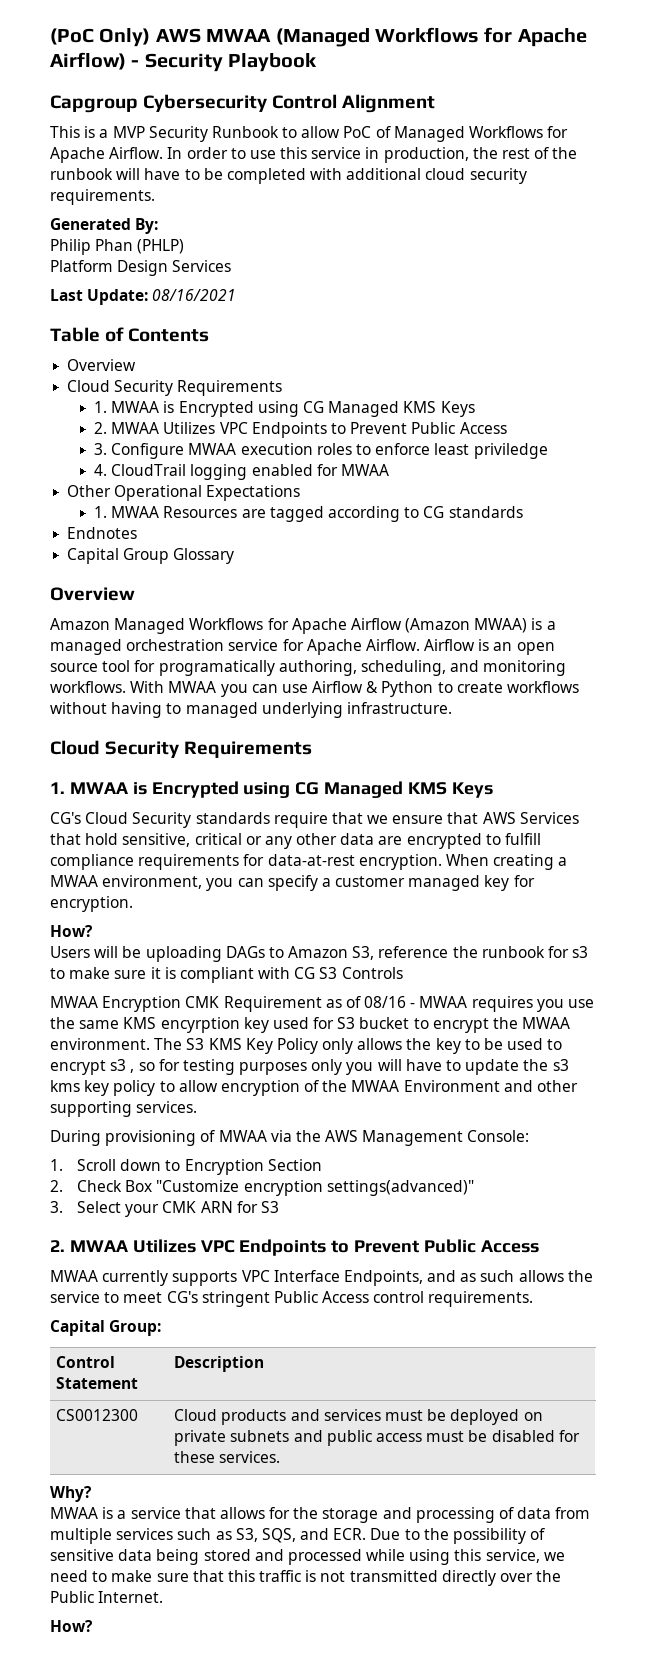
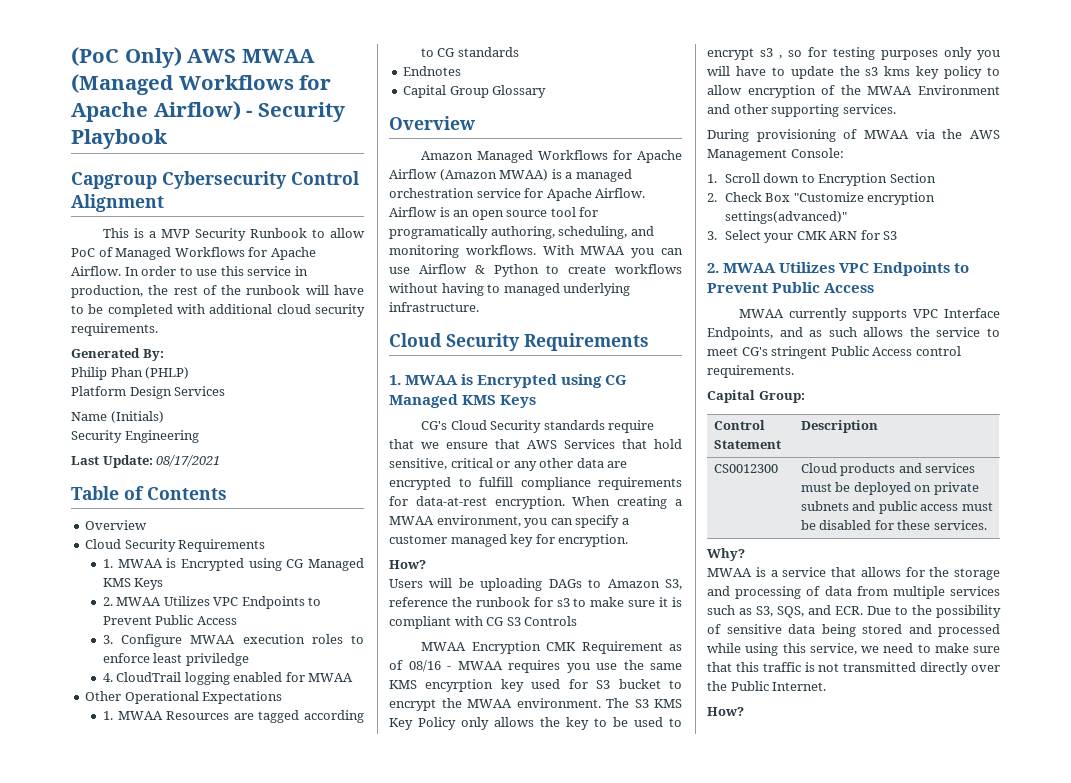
+ Name (Initials)
+ Security Engineering
- Last Update: 08/16/2021
+ Last Update: 08/17/2021

